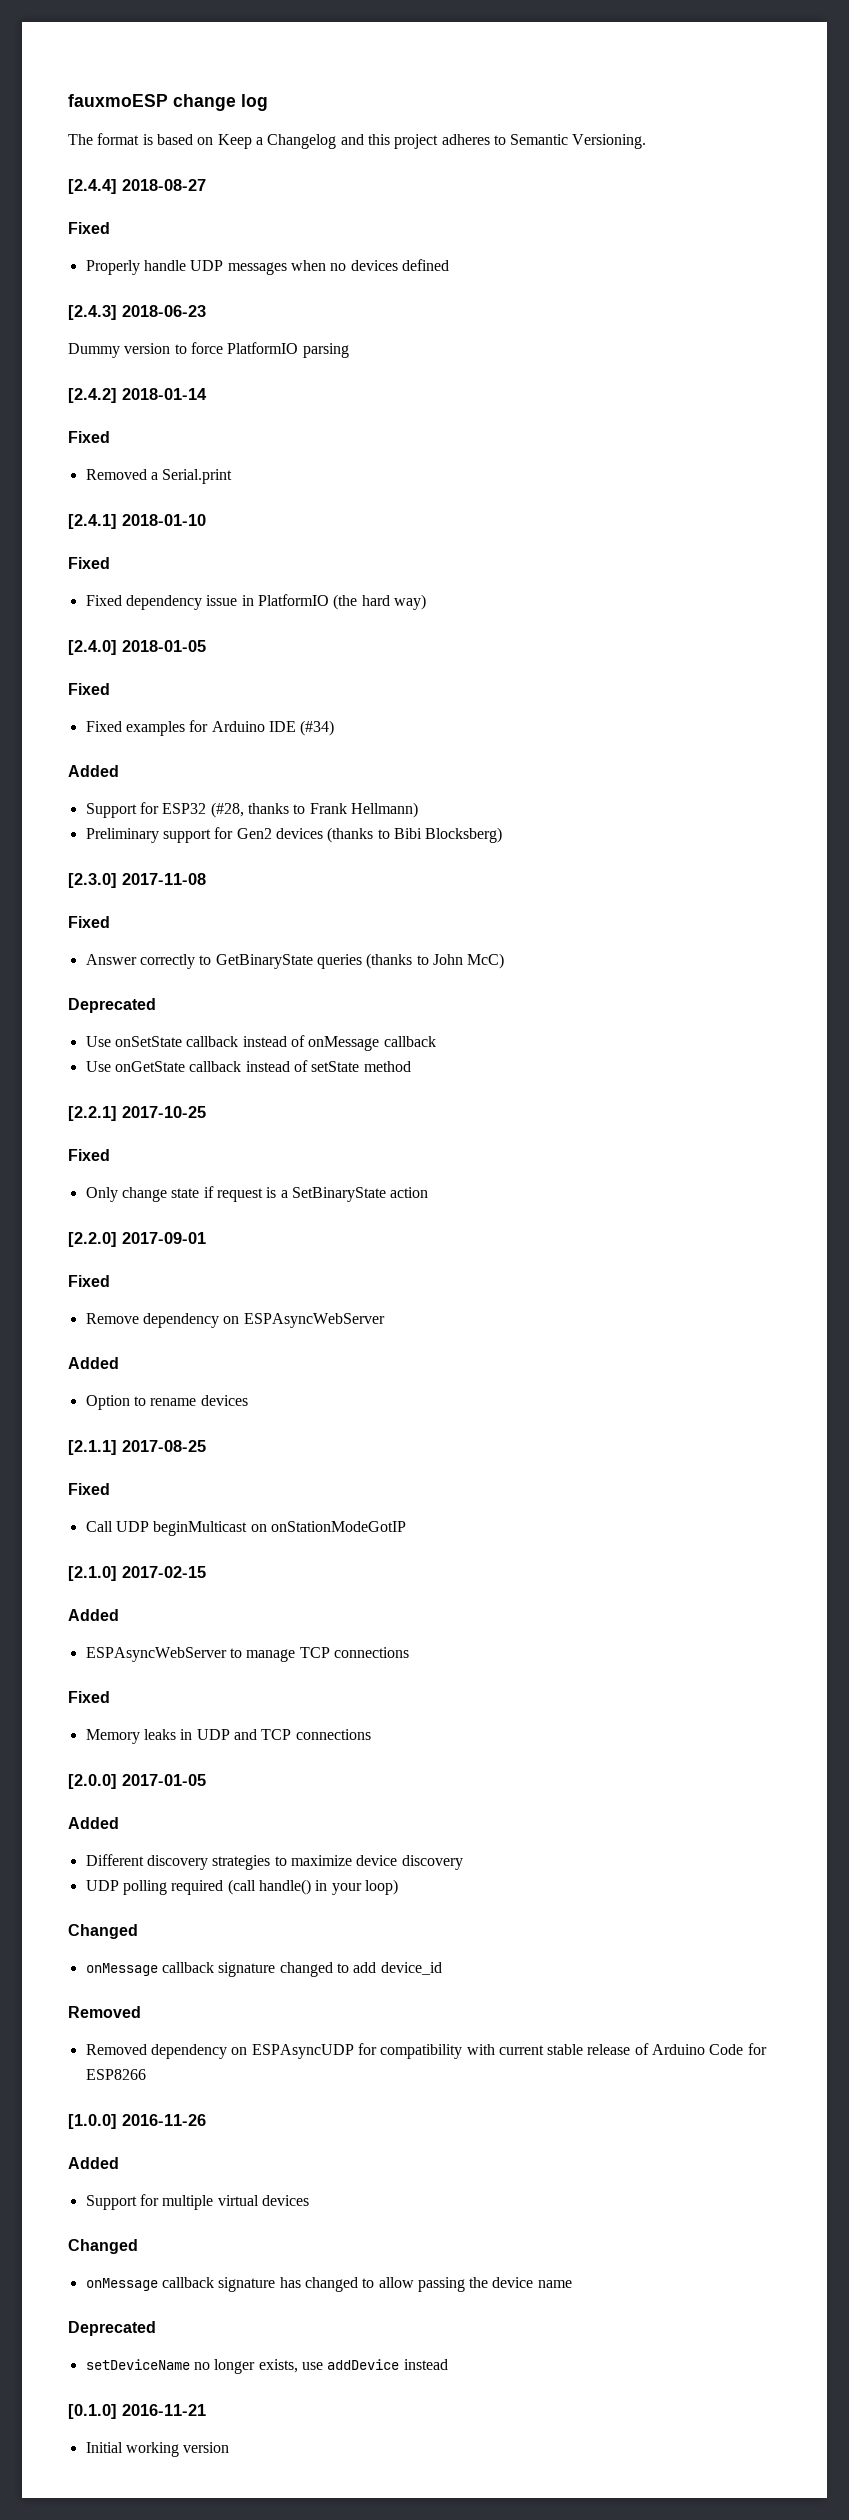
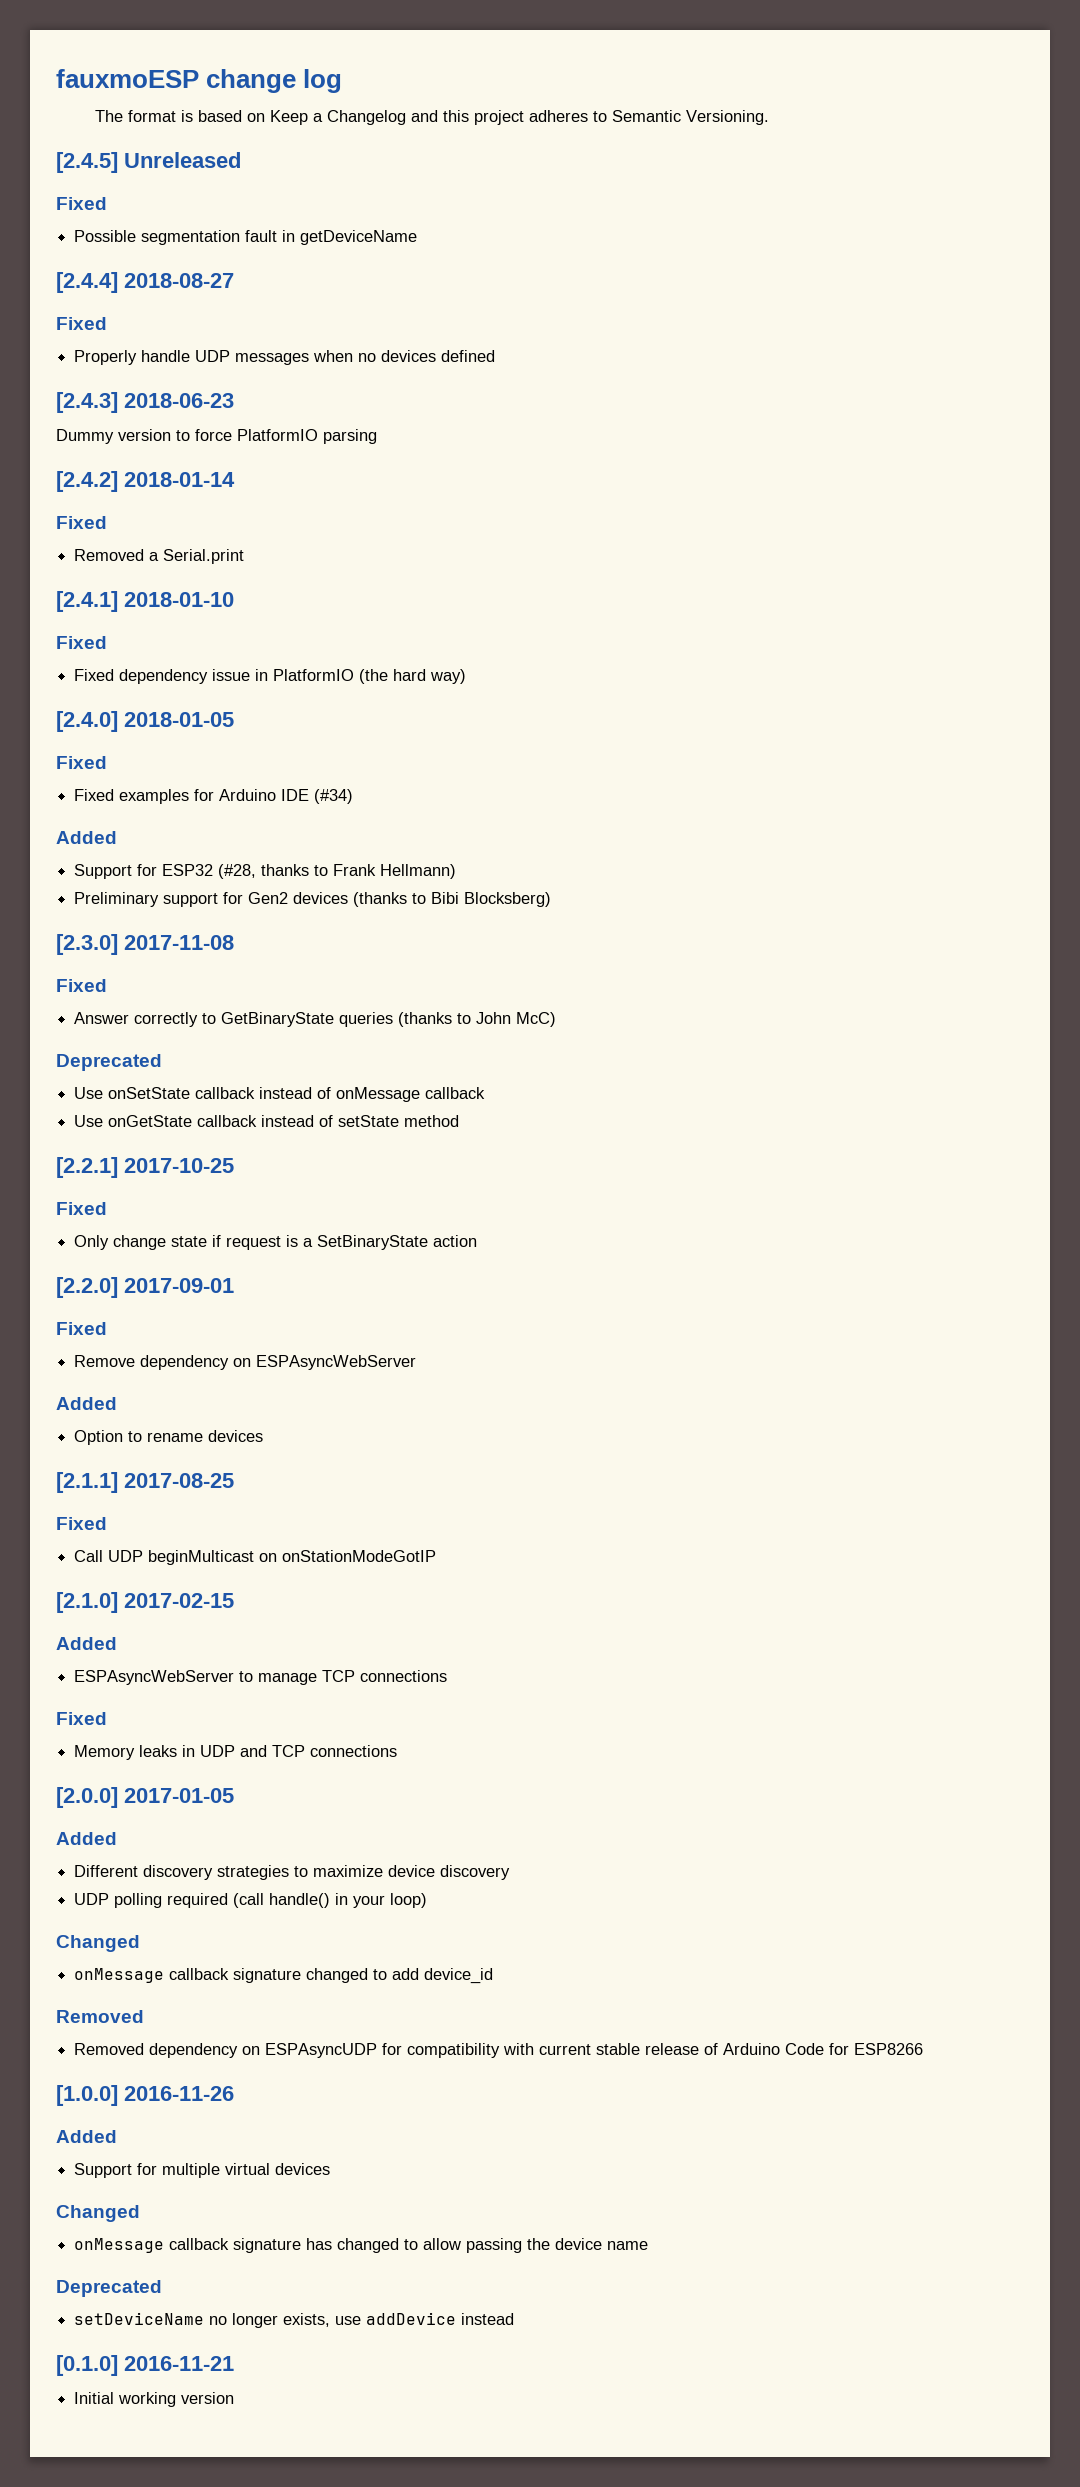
+ [2.4.5] Unreleased
+ Fixed
+ Possible segmentation fault in getDeviceName

